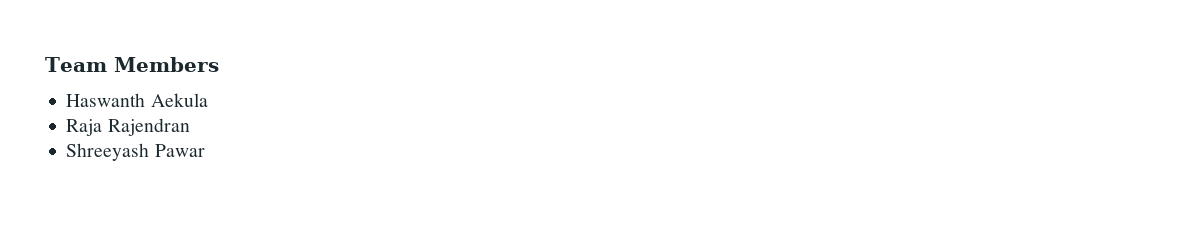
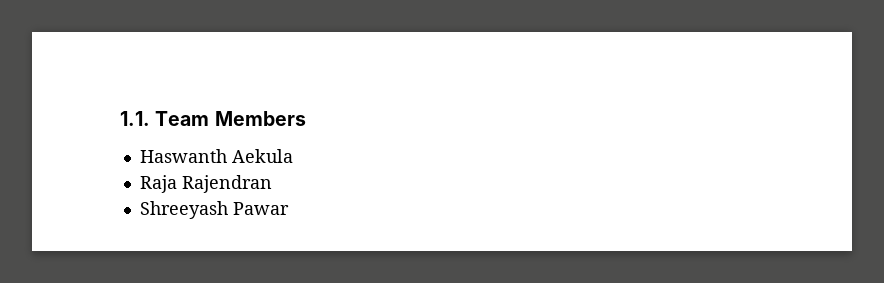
- Team Members
+ 1.1. Team Members

